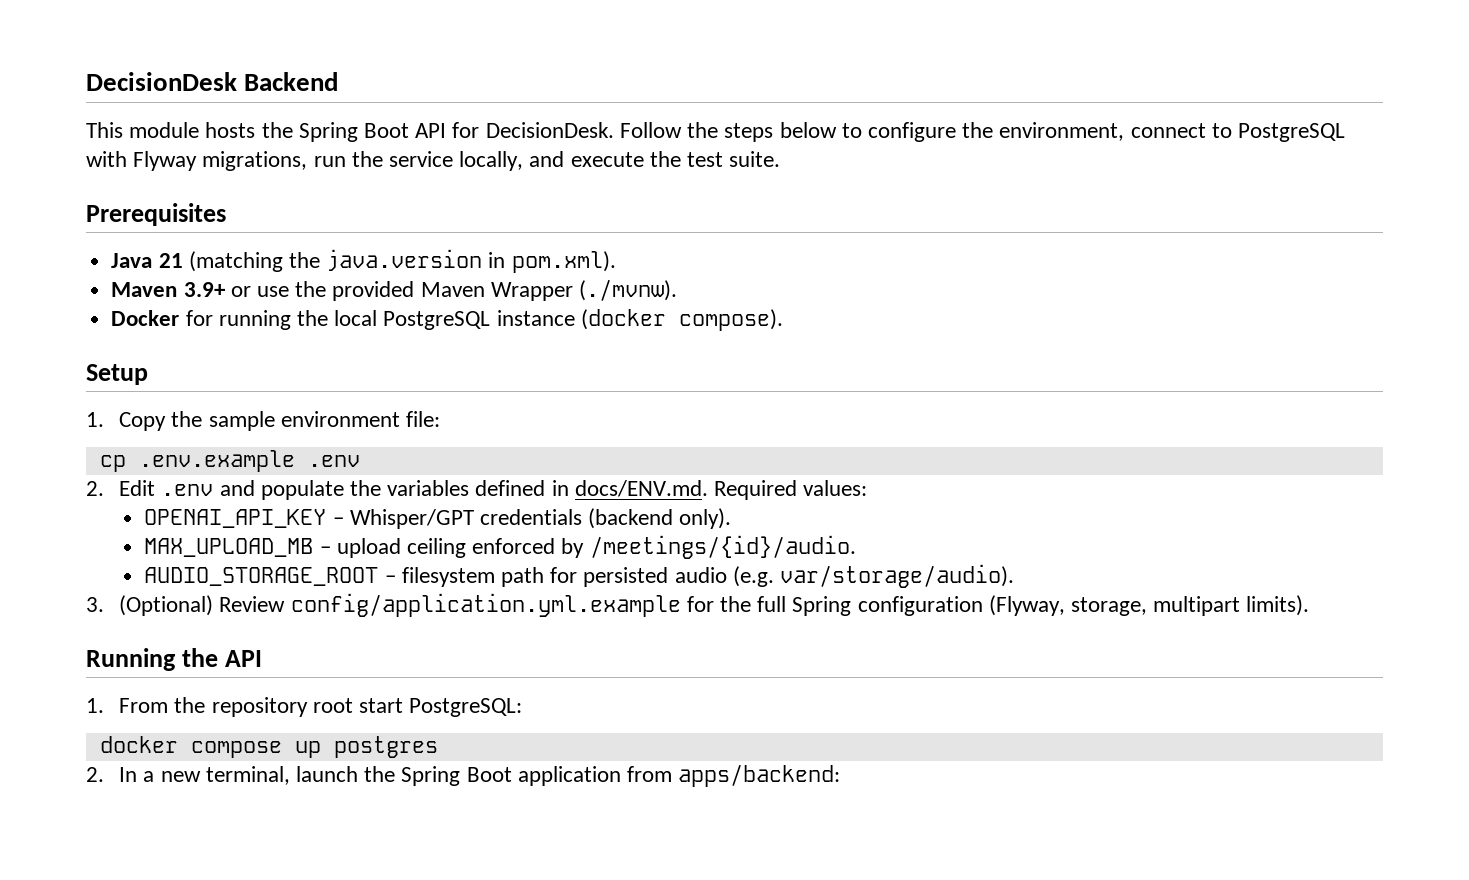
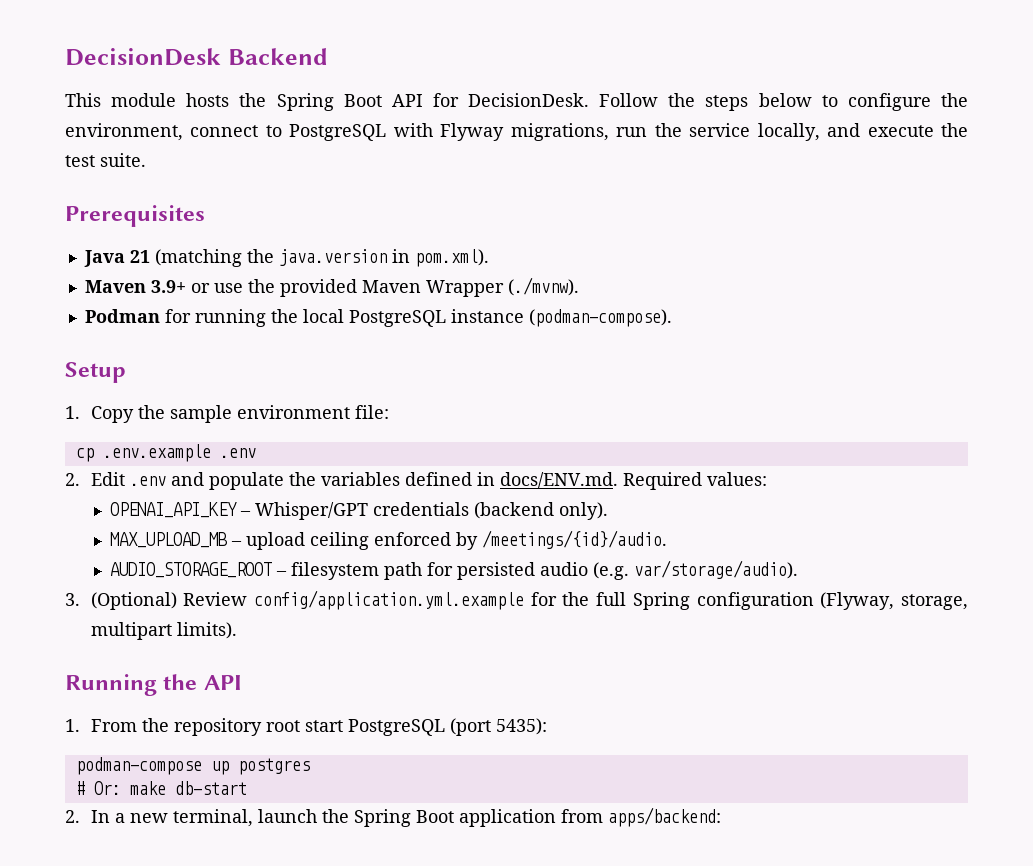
- Docker for running the local PostgreSQL instance (docker compose).
+ Podman for running the local PostgreSQL instance (podman-compose).
- 1. From the repository root start PostgreSQL:
- docker compose up postgres
+ 1. From the repository root start PostgreSQL (port 5435):
+ podman-compose up postgres
+ # Or: make db-start

